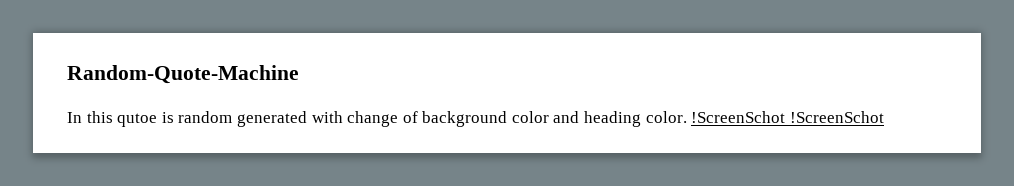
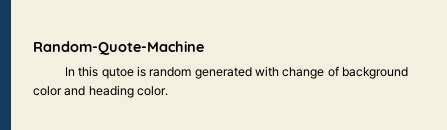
- !ScreenSchot !ScreenSchot

